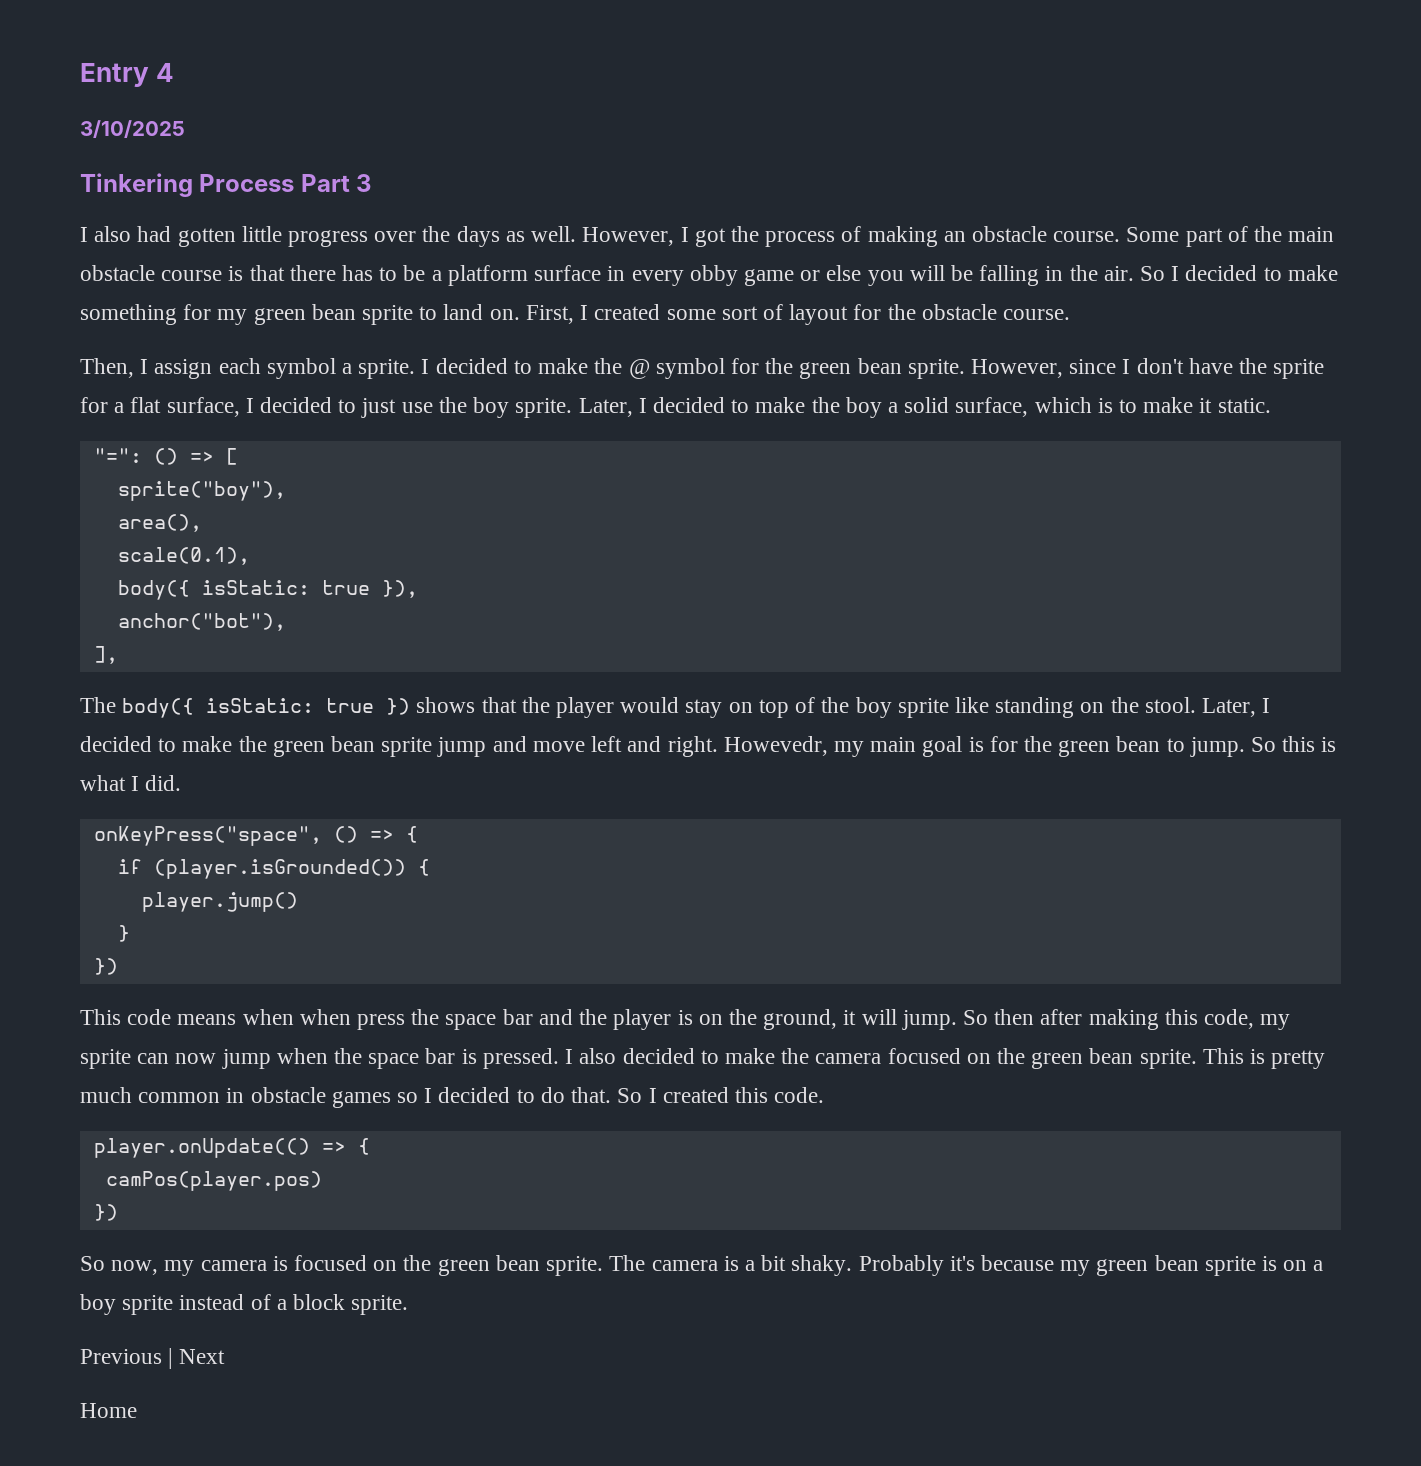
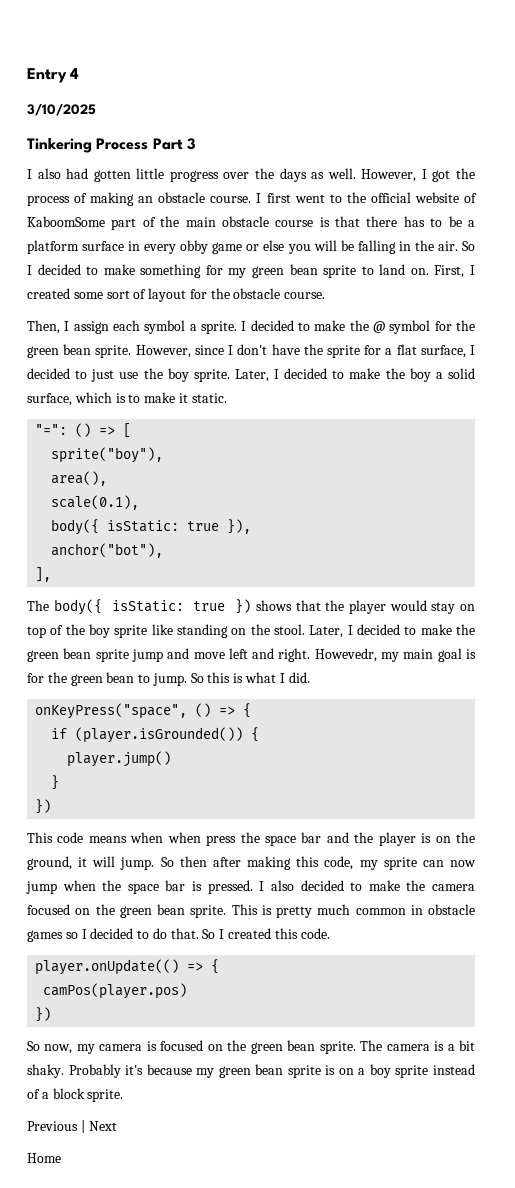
- Some part of the main obstacle course is that there has to be a platform surface in every obby game or else you will be falling in the air.
+ I first went to the official website of KaboomSome part of the main obstacle course is that there has to be a platform surface in every obby game or else you will be falling in the air.

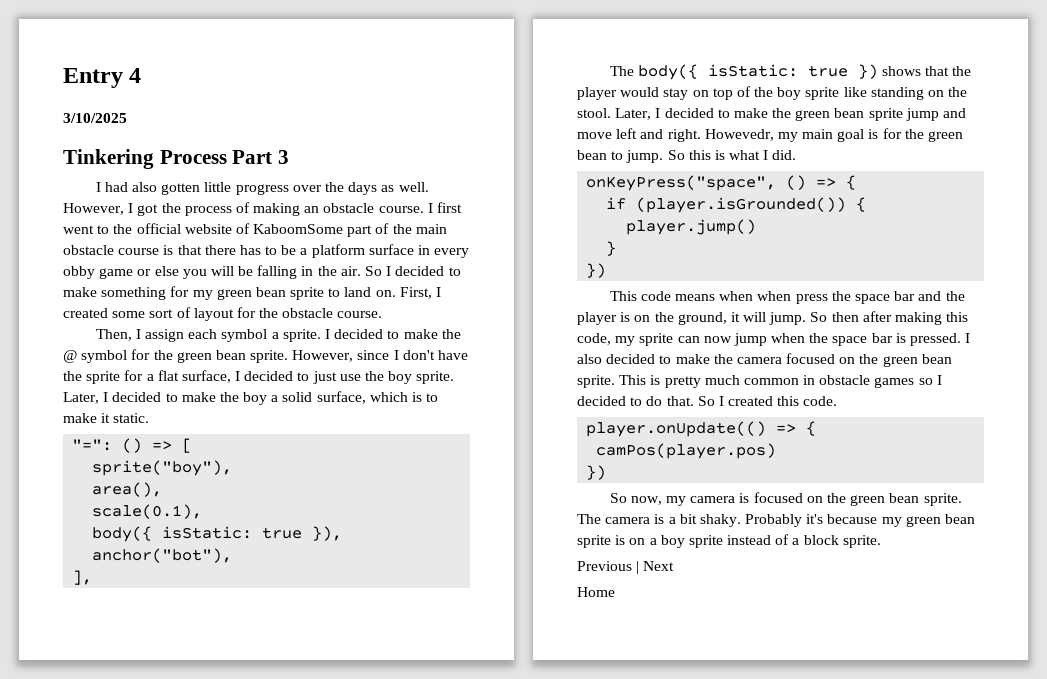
- I also had gotten little progress over the days as well.
+ I had also gotten little progress over the days as well.

